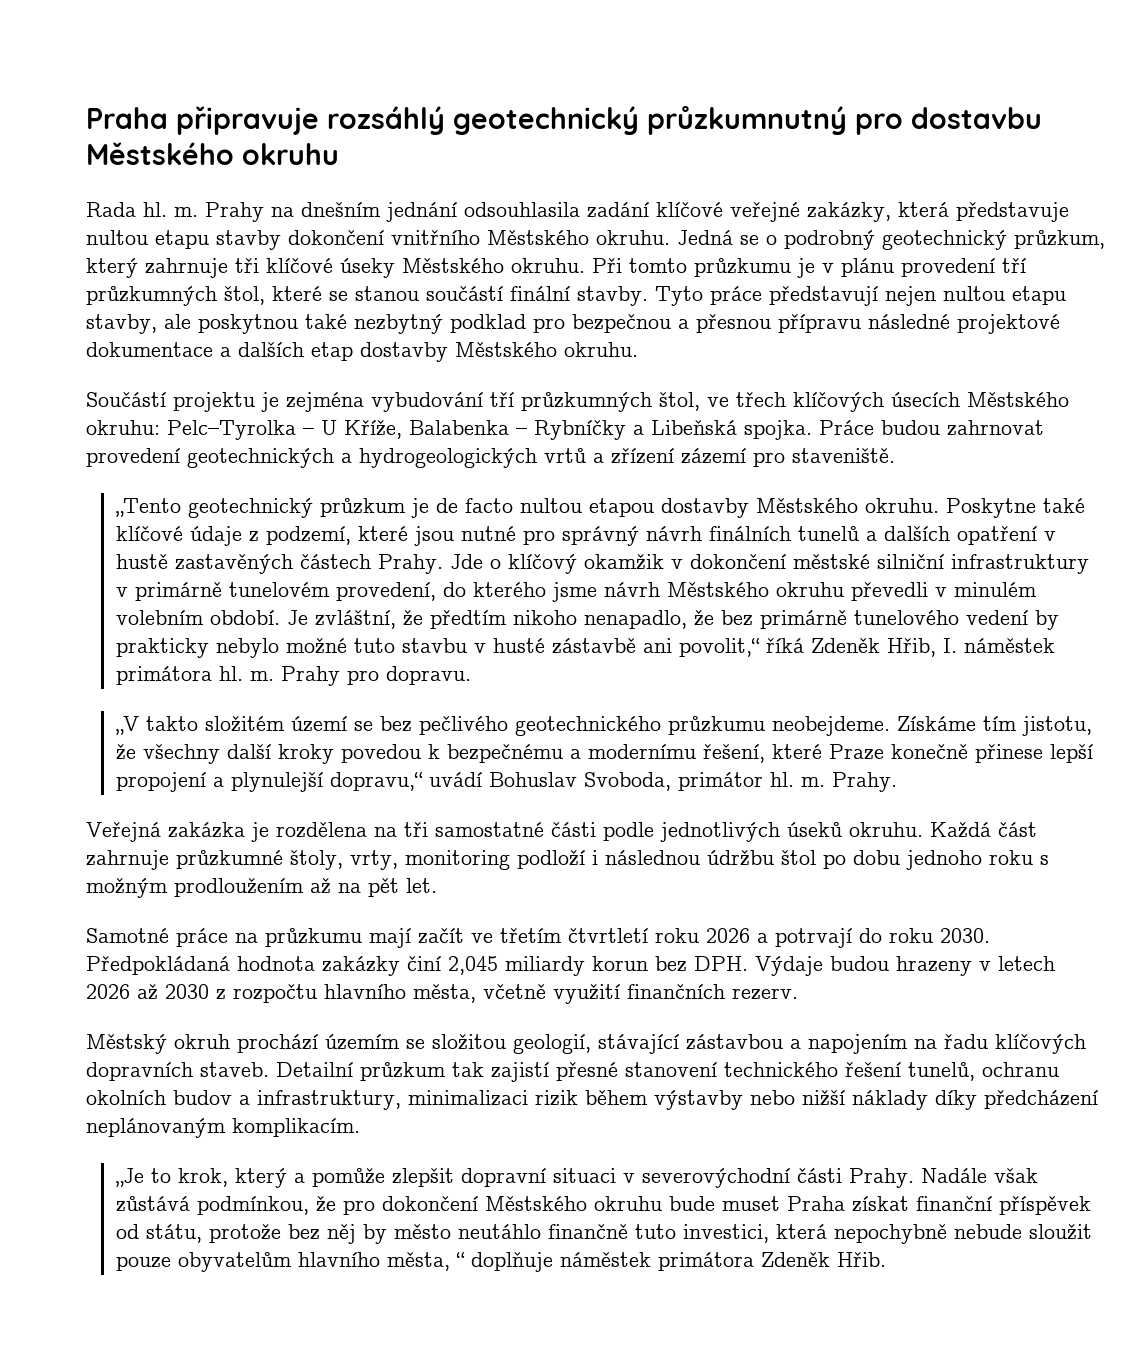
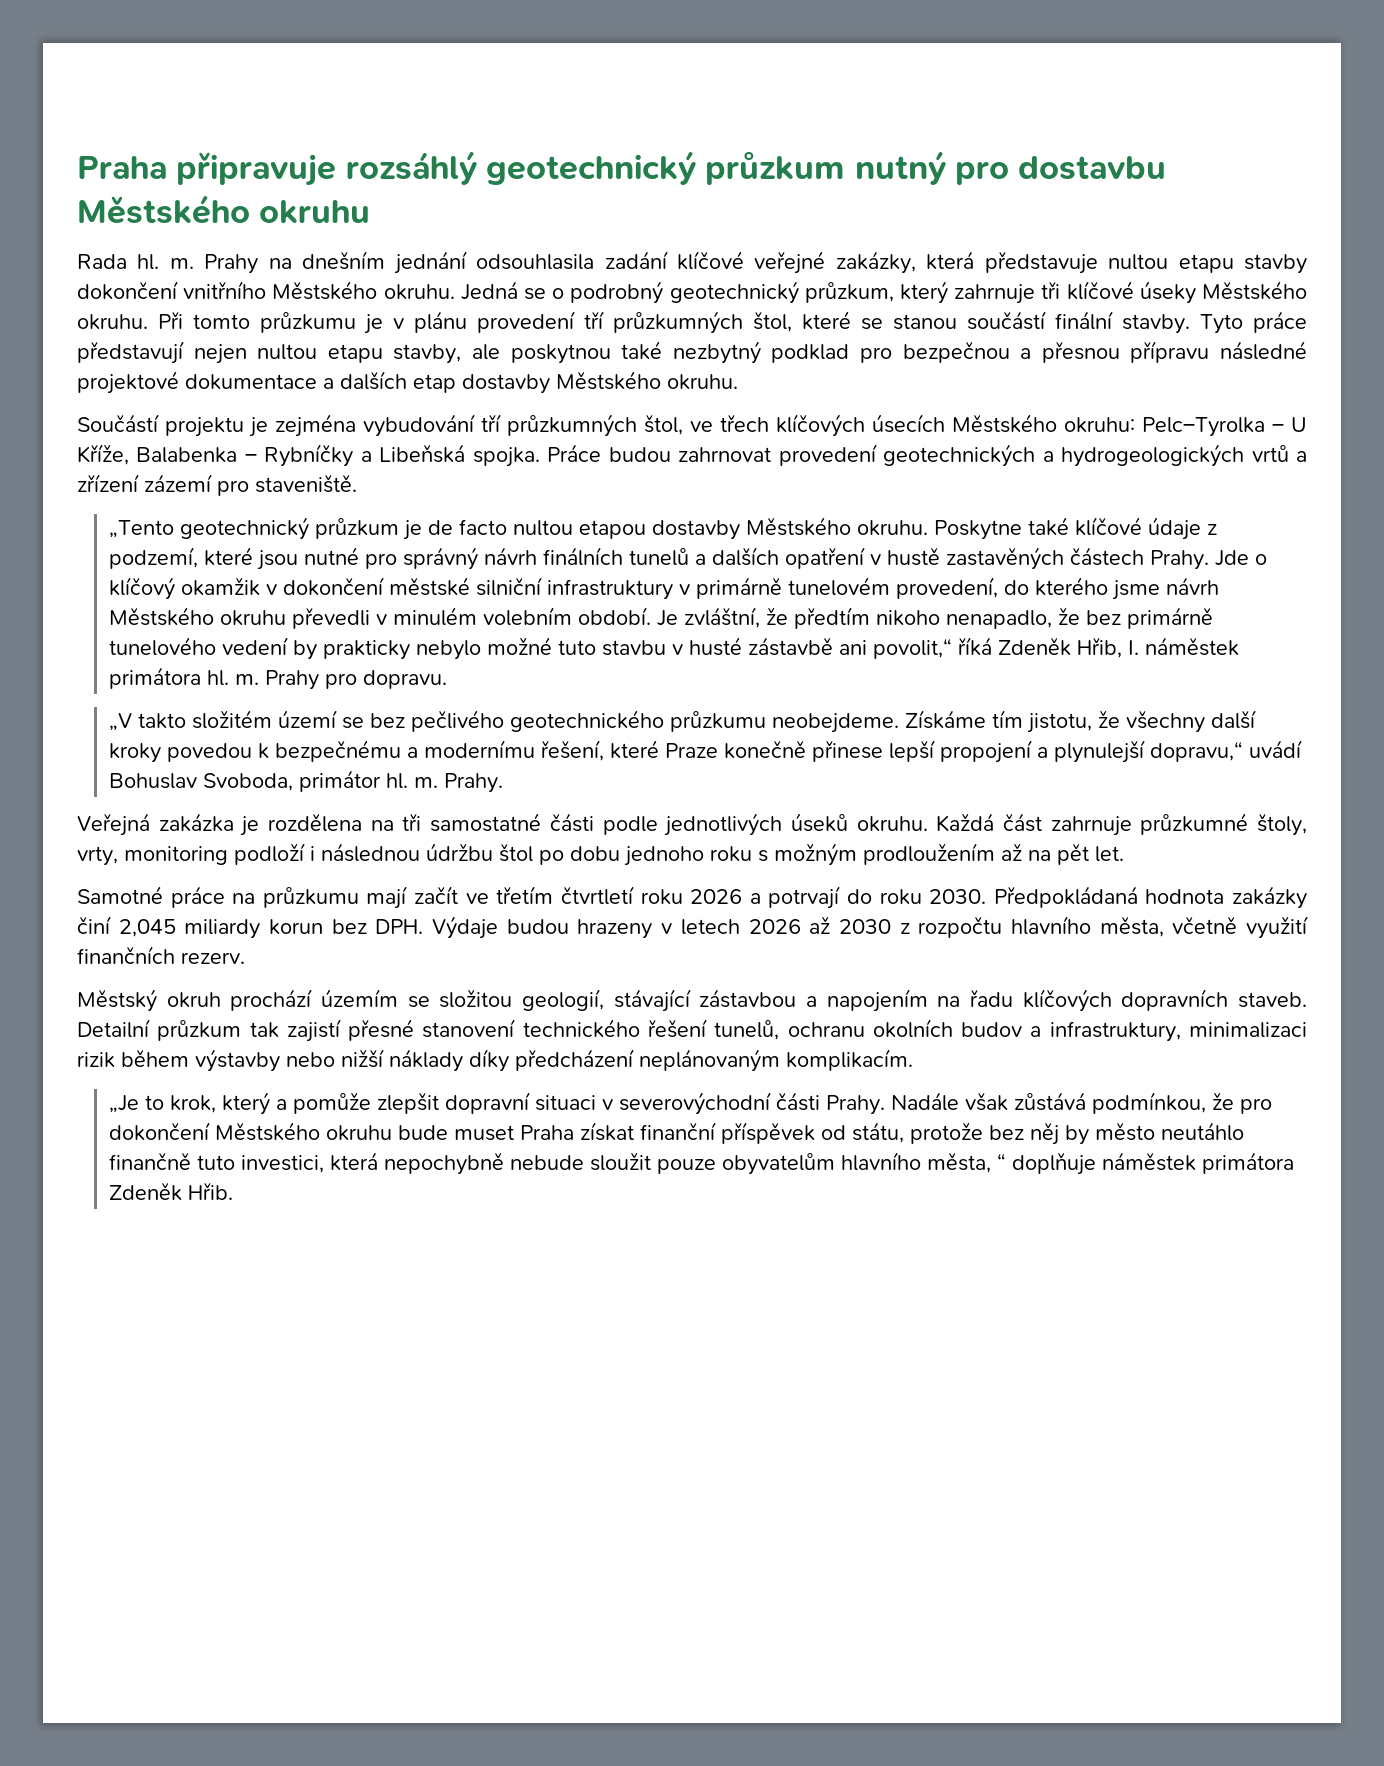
- Praha připravuje rozsáhlý geotechnický průzkumnutný pro dostavbu Městského okruhu
+ Praha připravuje rozsáhlý geotechnický průzkum nutný pro dostavbu Městského okruhu

